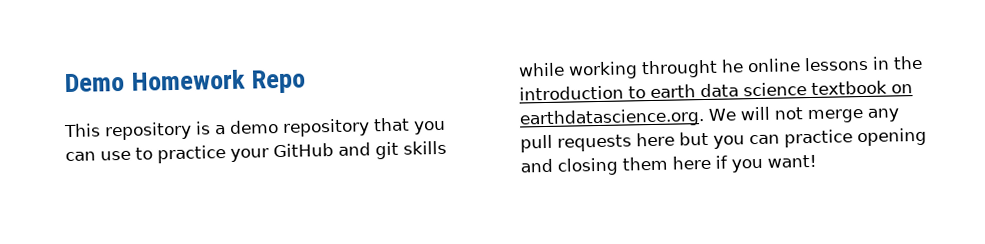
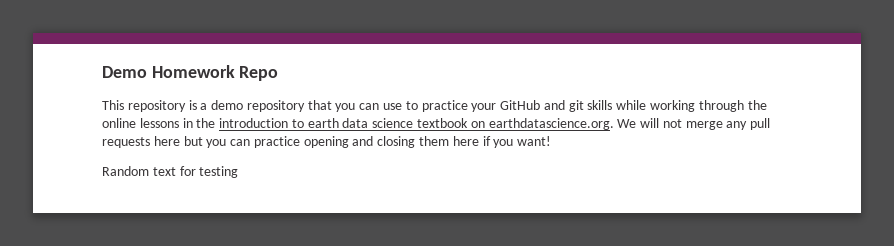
- This repository is a demo repository that you can use to practice your GitHub and git skills while working throught he online lessons in the introduction to earth data science textbook on earthdatascience.org. We will not merge any pull requests here but you can practice opening and closing them here if you want!
+ This repository is a demo repository that you can use to practice your GitHub and git skills while working through the online lessons in the introduction to earth data science textbook on earthdatascience.org. We will not merge any pull requests here but you can practice opening and closing them here if you want!
+ Random text for testing

